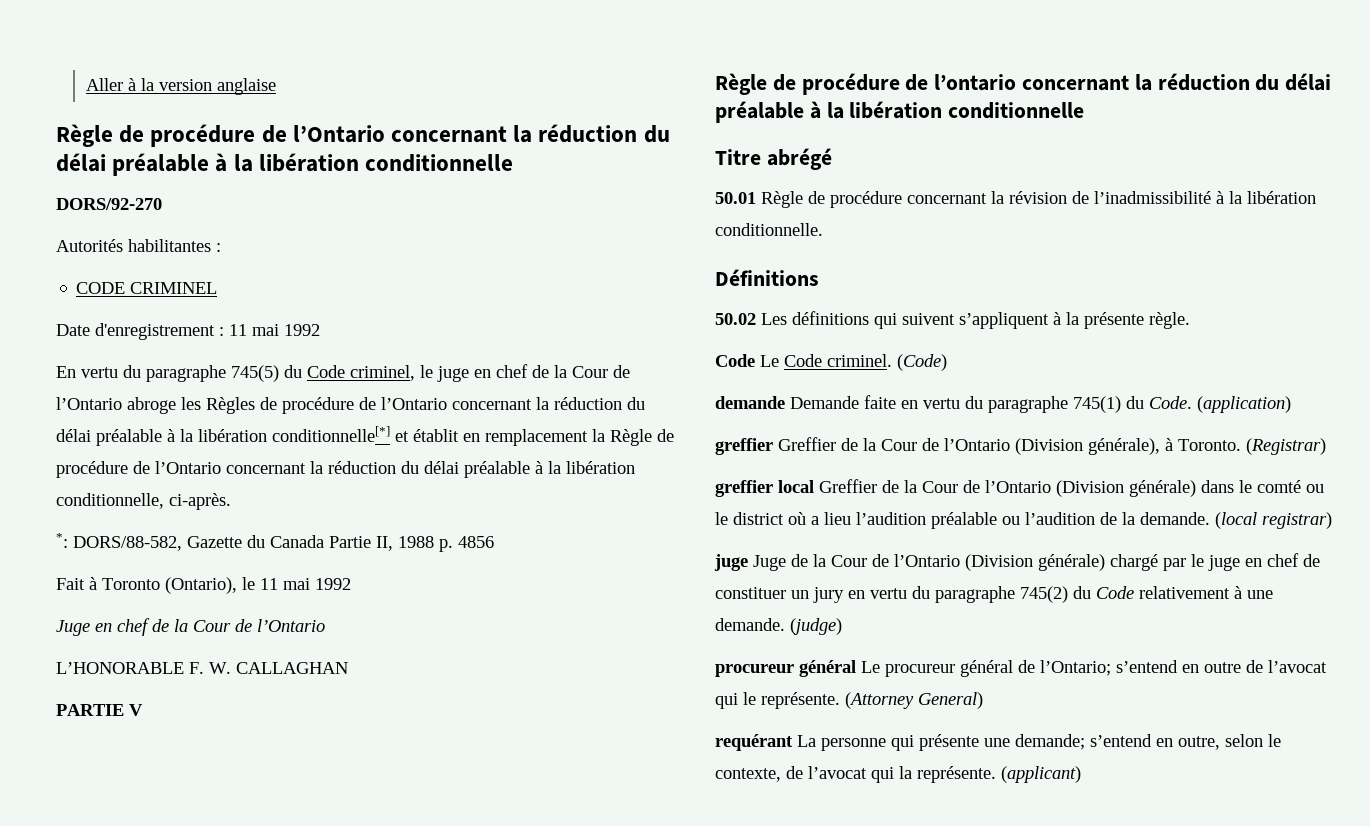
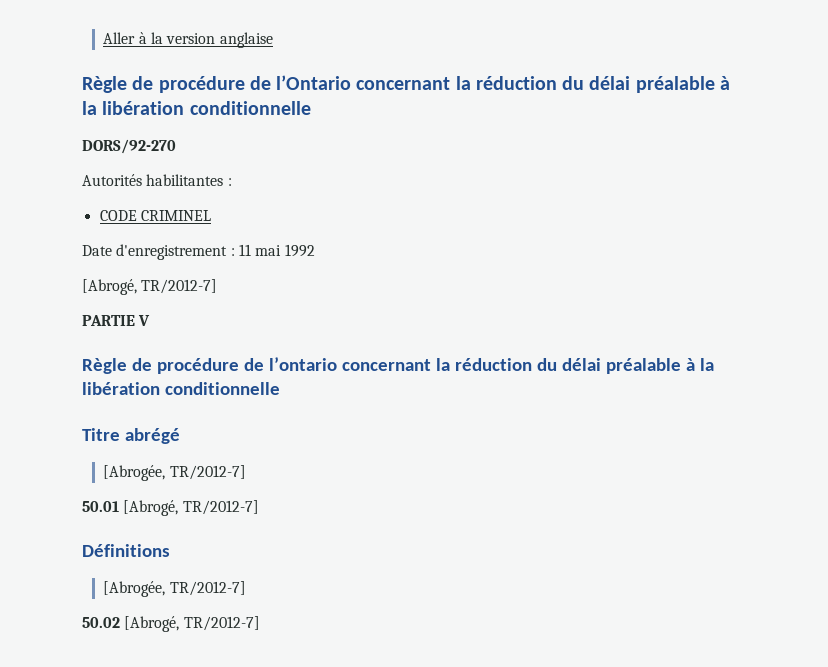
  Date d'enregistrement : 11 mai 1992
- En vertu du paragraphe 745(5) du Code criminel, le juge en chef de la Cour de l’Ontario abroge les Règles de procédure de l’Ontario concernant la réduction du délai préalable à la libération conditionnelle[*] et établit en remplacement la Règle de procédure de l’Ontario concernant la réduction du délai préalable à la libération conditionnelle, ci-après.
- *: DORS/88-582, Gazette du Canada Partie II, 1988 p. 4856
- Fait à Toronto (Ontario), le 11 mai 1992
- Juge en chef de la Cour de l’Ontario
- L’HONORABLE F. W. CALLAGHAN
+ [Abrogé, TR/2012-7]
  Titre abrégé
+ [Abrogée, TR/2012-7]
- 50.01 Règle de procédure concernant la révision de l’inadmissibilité à la libération conditionnelle.
+ 50.01 [Abrogé, TR/2012-7]
  Définitions
+ [Abrogée, TR/2012-7]
- 50.02 Les définitions qui suivent s’appliquent à la présente règle.
- Code Le Code criminel. (Code)
- demande Demande faite en vertu du paragraphe 745(1) du Code. (application)
- greffier Greffier de la Cour de l’Ontario (Division générale), à Toronto. (Registrar)
- greffier local Greffier de la Cour de l’Ontario (Division générale) dans le comté ou le district où a lieu l’audition préalable ou l’audition de la demande. (local registrar)
- juge Juge de la Cour de l’Ontario (Division générale) chargé par le juge en chef de constituer un jury en vertu du paragraphe 745(2) du Code relativement à une demande. (judge)
- procureur général Le procureur général de l’Ontario; s’entend en outre de l’avocat qui le représente. (Attorney General)
- requérant La personne qui présente une demande; s’entend en outre, selon le contexte, de l’avocat qui la représente. (applicant)
+ 50.02 [Abrogé, TR/2012-7]

